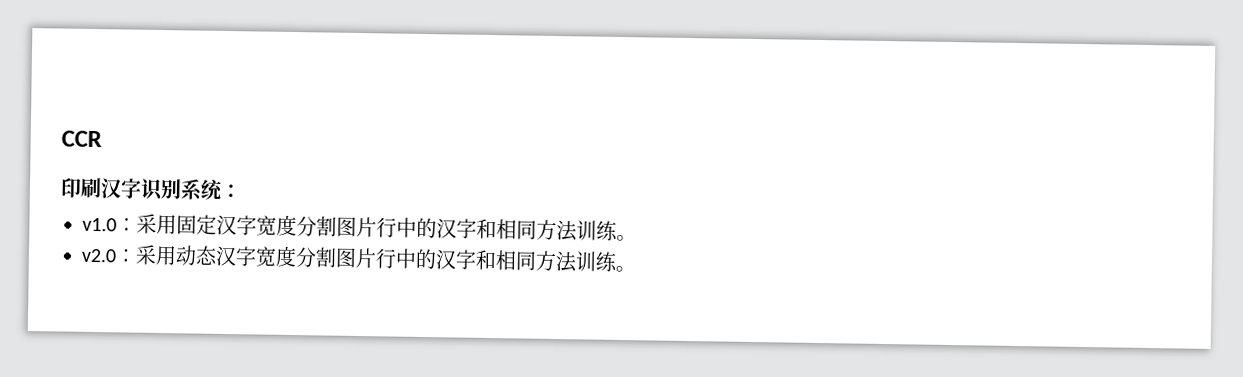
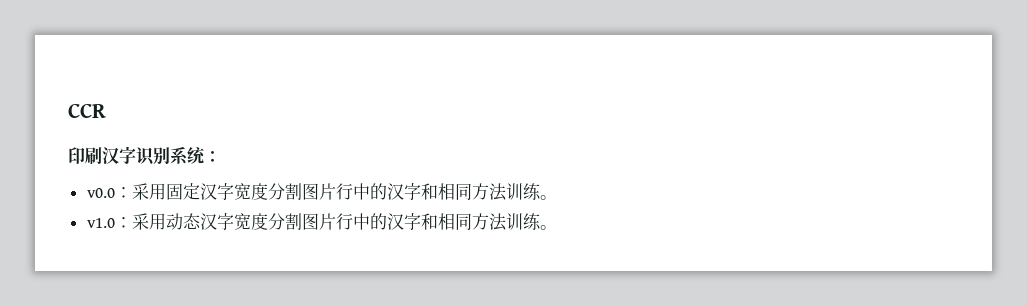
- v1.0：采用固定汉字宽度分割图片行中的汉字和相同方法训练。
+ v0.0：采用固定汉字宽度分割图片行中的汉字和相同方法训练。
- v2.0：采用动态汉字宽度分割图片行中的汉字和相同方法训练。
+ v1.0：采用动态汉字宽度分割图片行中的汉字和相同方法训练。

